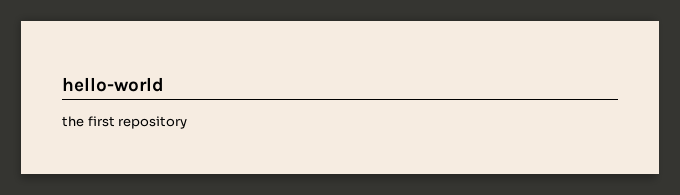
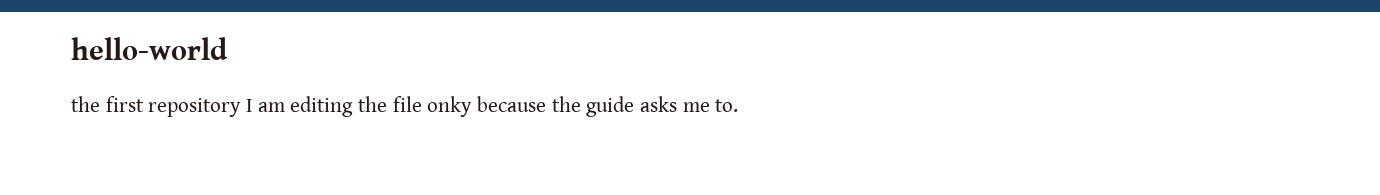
- the first repository
+ the first repository I am editing the file onky because the guide asks me to.

